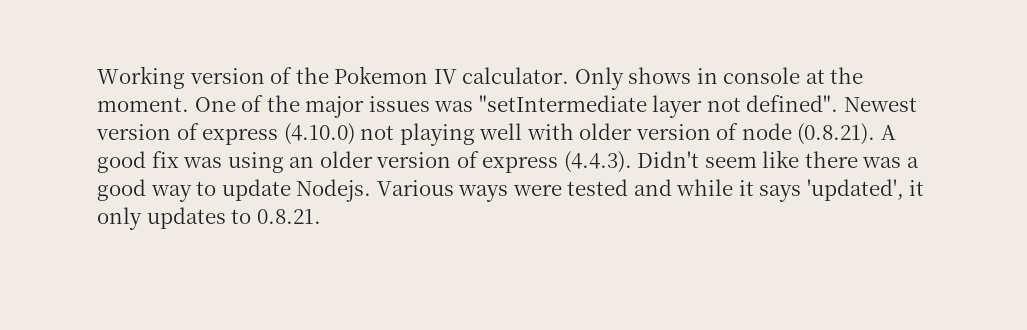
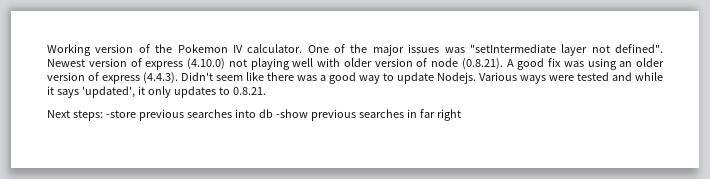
- Only shows in console at the moment.
+ Next steps: -store previous searches into db -show previous searches in far right

